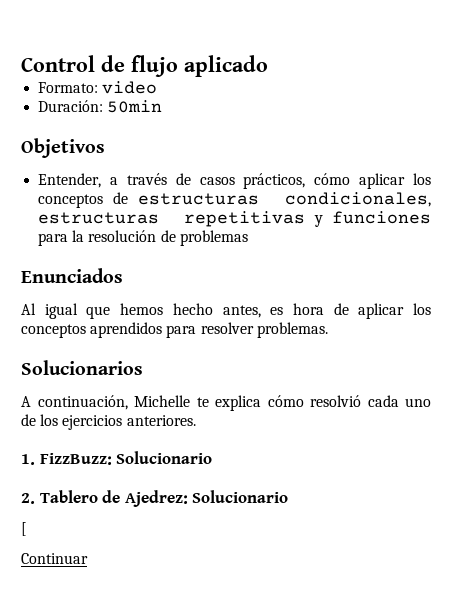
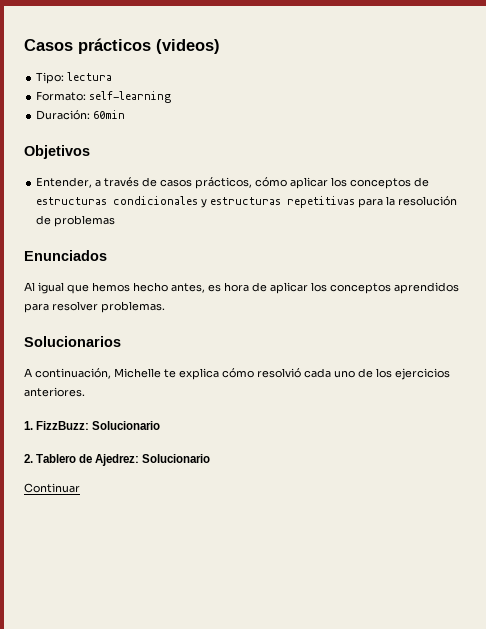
- Control de flujo aplicado
+ Casos prácticos (videos)
+ Tipo: lectura
- Formato: video
+ Formato: self-learning
- Duración: 50min
+ Duración: 60min
- Entender, a través de casos prácticos, cómo aplicar los conceptos de estructuras condicionales, estructuras repetitivas y funciones para la resolución de problemas
+ Entender, a través de casos prácticos, cómo aplicar los conceptos de estructuras condicionales y estructuras repetitivas para la resolución de problemas
- [

